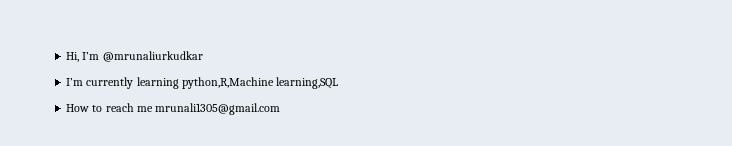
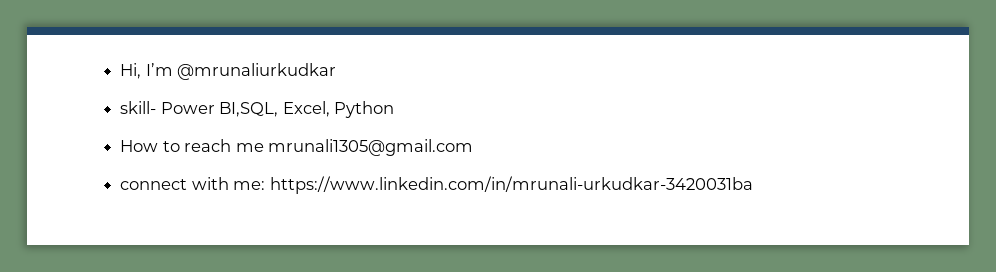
- I’m currently learning python,R,Machine learning,SQL
+ skill- Power BI,SQL, Excel, Python
+ connect with me: https://www.linkedin.com/in/mrunali-urkudkar-3420031ba

